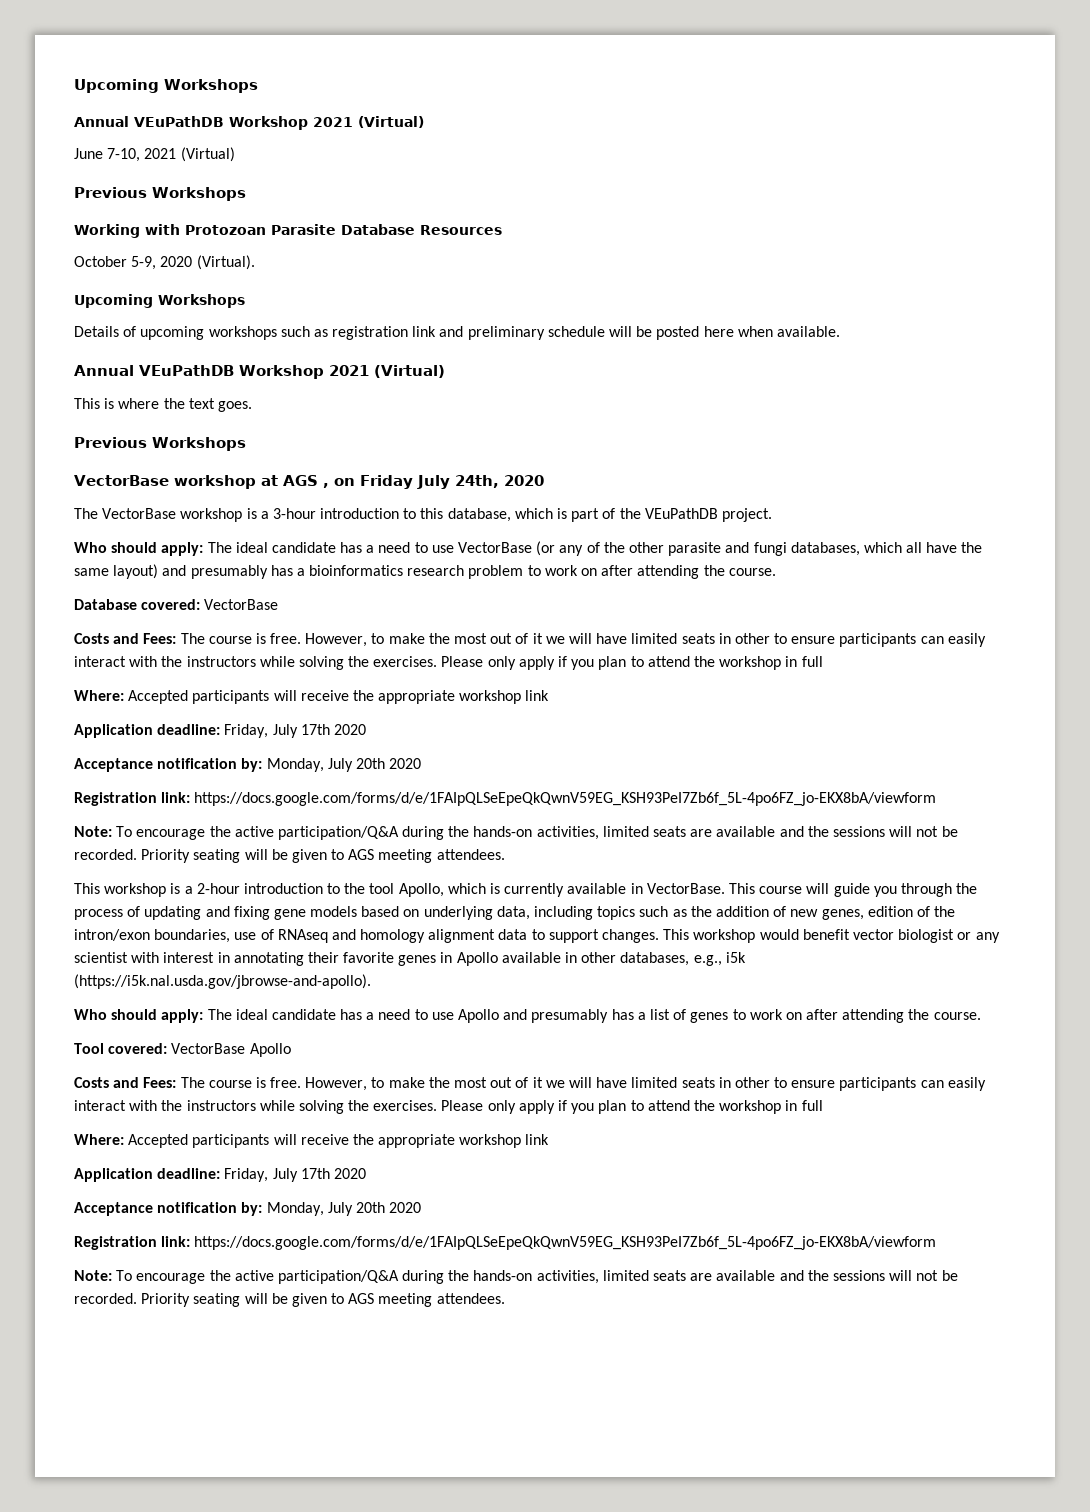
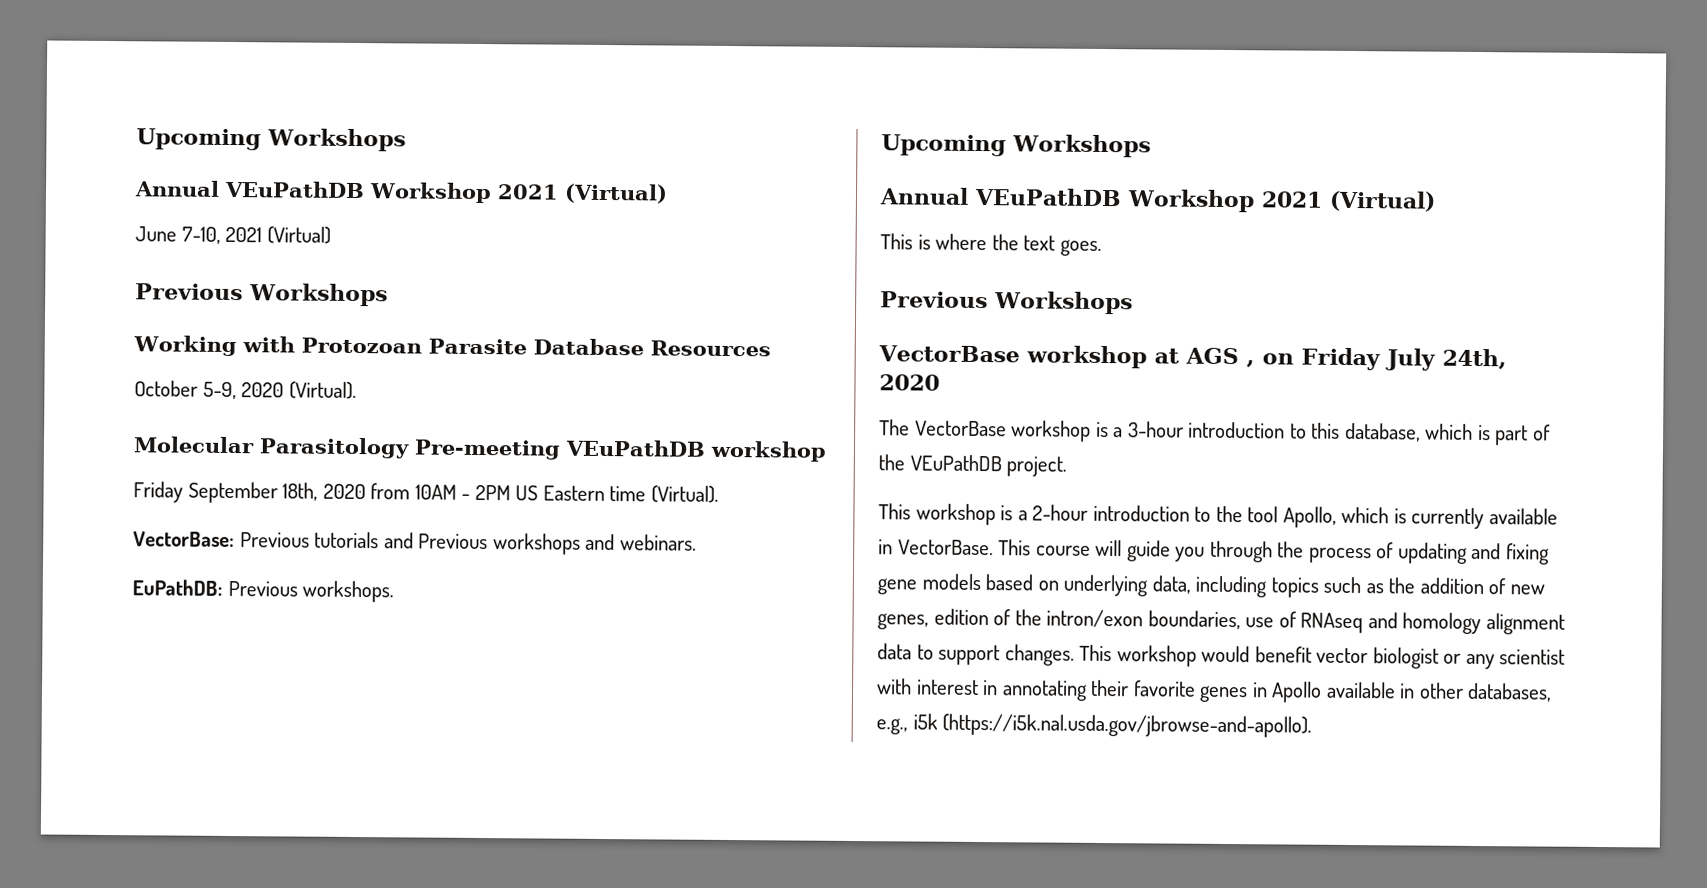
  October 5-9, 2020 (Virtual).
+ Molecular Parasitology Pre-meeting VEuPathDB workshop
+ Friday September 18th, 2020 from 10AM - 2PM US Eastern time (Virtual).
+ VectorBase: Previous tutorials and Previous workshops and webinars.
+ EuPathDB: Previous workshops.
  Upcoming Workshops
- Details of upcoming workshops such as registration link and preliminary schedule will be posted here when available.
- Who should apply: The ideal candidate has a need to use VectorBase (or any of the other parasite and fungi databases, which all have the same layout) and presumably has a bioinformatics research problem to work on after attending the course.
- Database covered: VectorBase
- Costs and Fees: The course is free. However, to make the most out of it we will have limited seats in other to ensure participants can easily interact with the instructors while solving the exercises. Please only apply if you plan to attend the workshop in full
- Where: Accepted participants will receive the appropriate workshop link
- Application deadline: Friday, July 17th 2020
- Acceptance notification by: Monday, July 20th 2020
- Registration link: https://docs.google.com/forms/d/e/1FAIpQLSeEpeQkQwnV59EG_KSH93PeI7Zb6f_5L-4po6FZ_jo-EKX8bA/viewform
- Note: To encourage the active participation/Q&A during the hands-on activities, limited seats are available and the sessions will not be recorded. Priority seating will be given to AGS meeting attendees.
- Who should apply: The ideal candidate has a need to use Apollo and presumably has a list of genes to work on after attending the course.
- Tool covered: VectorBase Apollo
- Costs and Fees: The course is free. However, to make the most out of it we will have limited seats in other to ensure participants can easily interact with the instructors while solving the exercises. Please only apply if you plan to attend the workshop in full
- Where: Accepted participants will receive the appropriate workshop link
- Application deadline: Friday, July 17th 2020
- Acceptance notification by: Monday, July 20th 2020
- Registration link: https://docs.google.com/forms/d/e/1FAIpQLSeEpeQkQwnV59EG_KSH93PeI7Zb6f_5L-4po6FZ_jo-EKX8bA/viewform
- Note: To encourage the active participation/Q&A during the hands-on activities, limited seats are available and the sessions will not be recorded. Priority seating will be given to AGS meeting attendees.

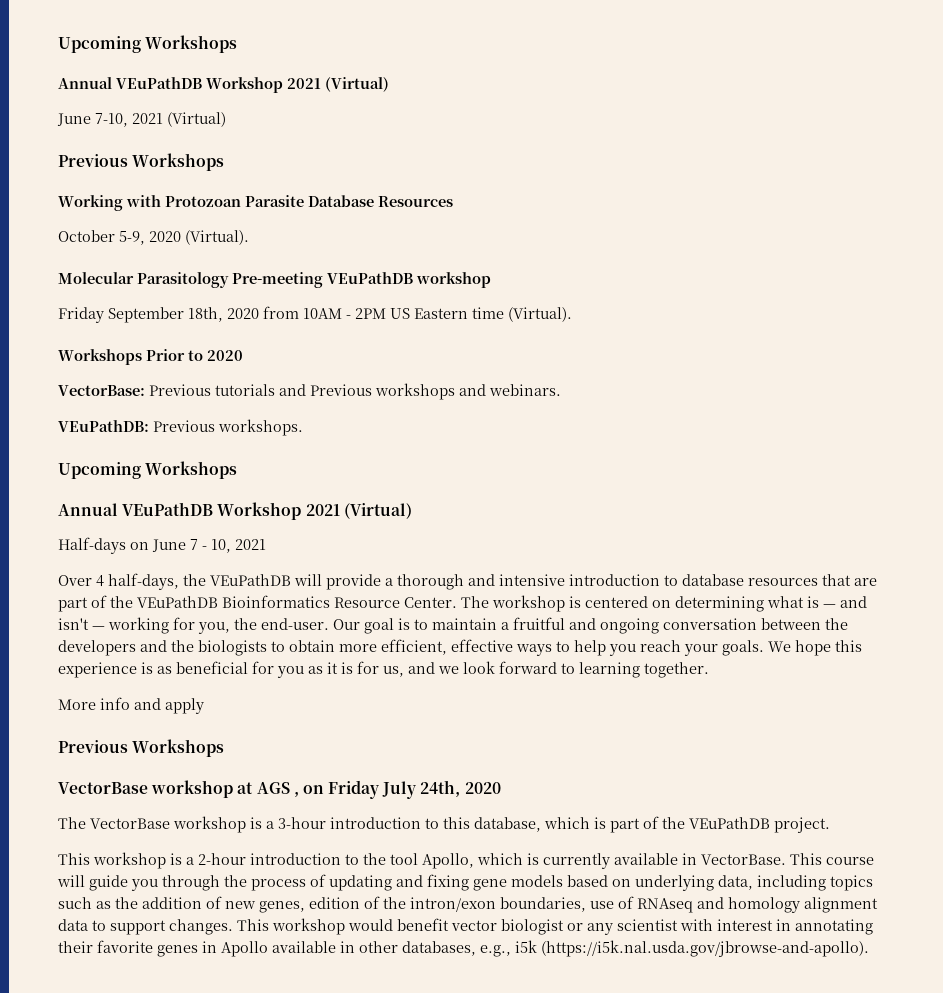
+ Workshops Prior to 2020
- EuPathDB: Previous workshops.
+ VEuPathDB: Previous workshops.
- This is where the text goes.
+ Half-days on June 7 - 10, 2021
+ Over 4 half-days, the VEuPathDB will provide a thorough and intensive introduction to database resources that are part of the VEuPathDB Bioinformatics Resource Center. The workshop is centered on determining what is — and isn't — working for you, the end-user. Our goal is to maintain a fruitful and ongoing conversation between the developers and the biologists to obtain more efficient, effective ways to help you reach your goals. We hope this experience is as beneficial for you as it is for us, and we look forward to learning together.
+ More info and apply

